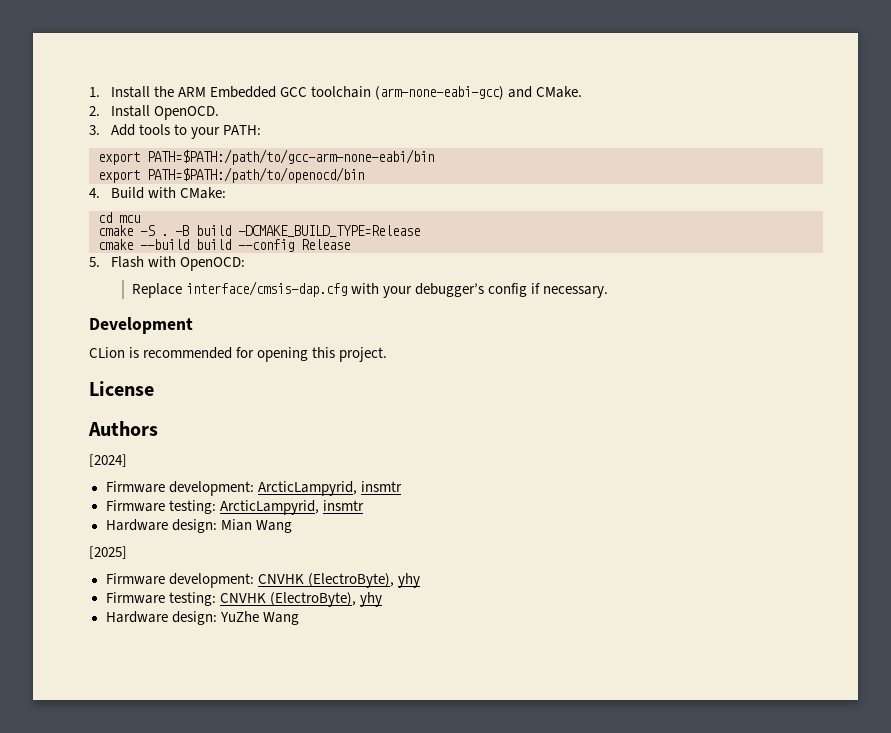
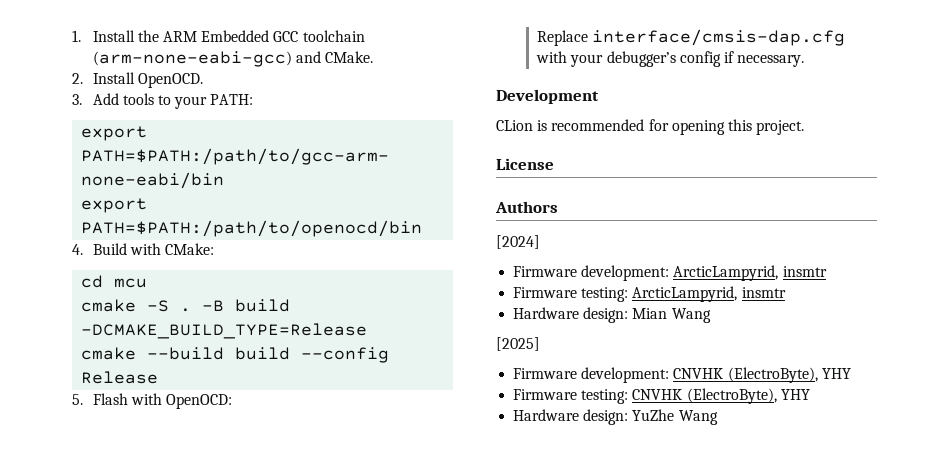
- Firmware development: CNVHK (ElectroByte), yhy
+ Firmware development: CNVHK (ElectroByte), YHY
- Firmware testing: CNVHK (ElectroByte), yhy
+ Firmware testing: CNVHK (ElectroByte), YHY

